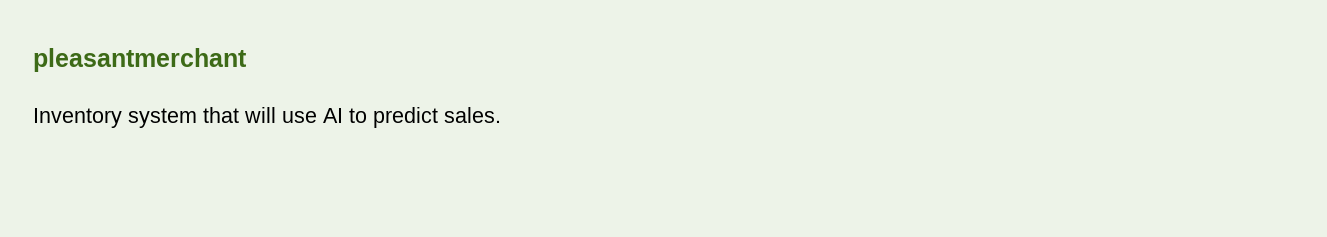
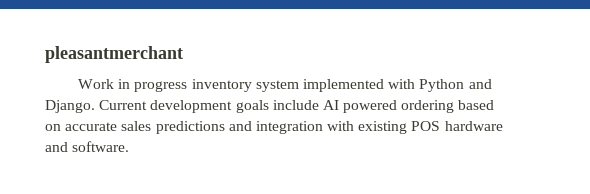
- Inventory system that will use AI to predict sales.
+ Work in progress inventory system implemented with Python and Django. Current development goals include AI powered ordering based on accurate sales predictions and integration with existing POS hardware and software.

